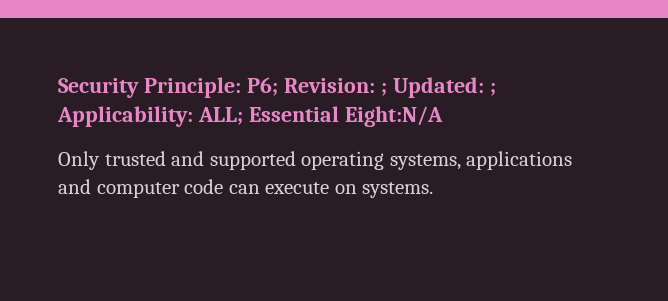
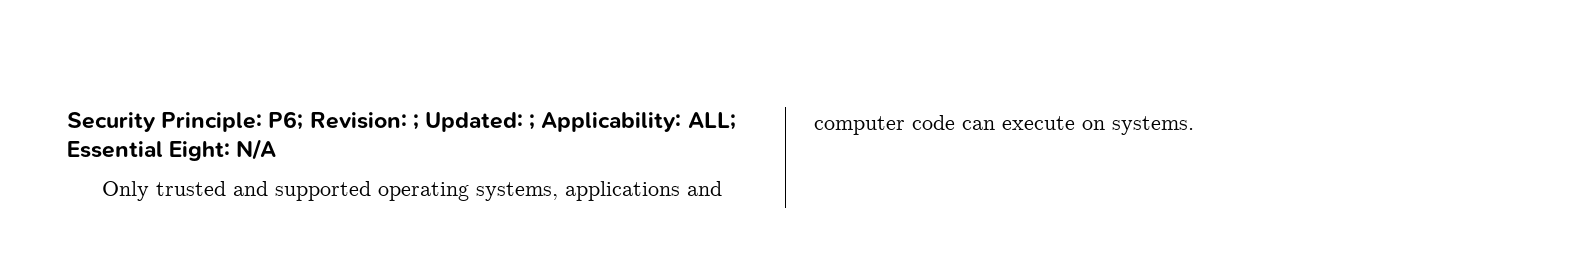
- Security Principle: P6; Revision: ; Updated: ; Applicability: ALL; Essential Eight:N/A
+ Security Principle: P6; Revision: ; Updated: ; Applicability: ALL; Essential Eight: N/A

